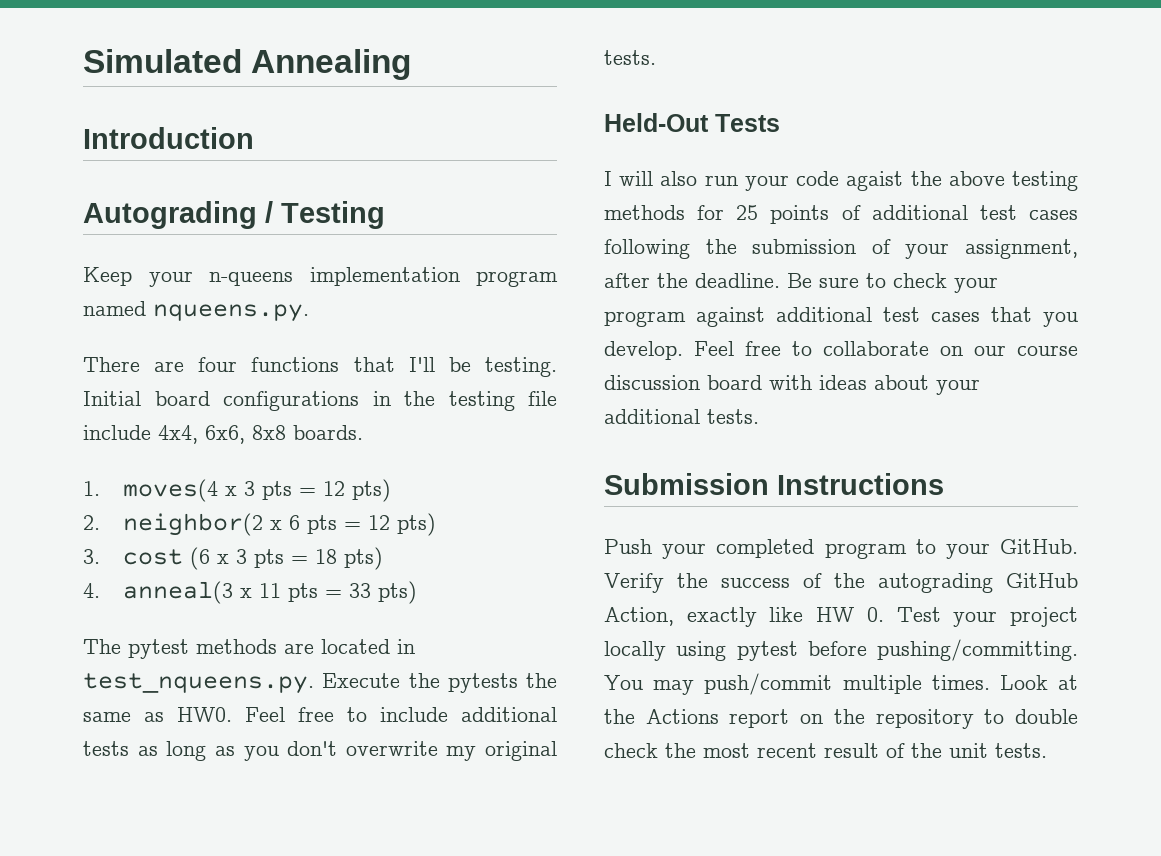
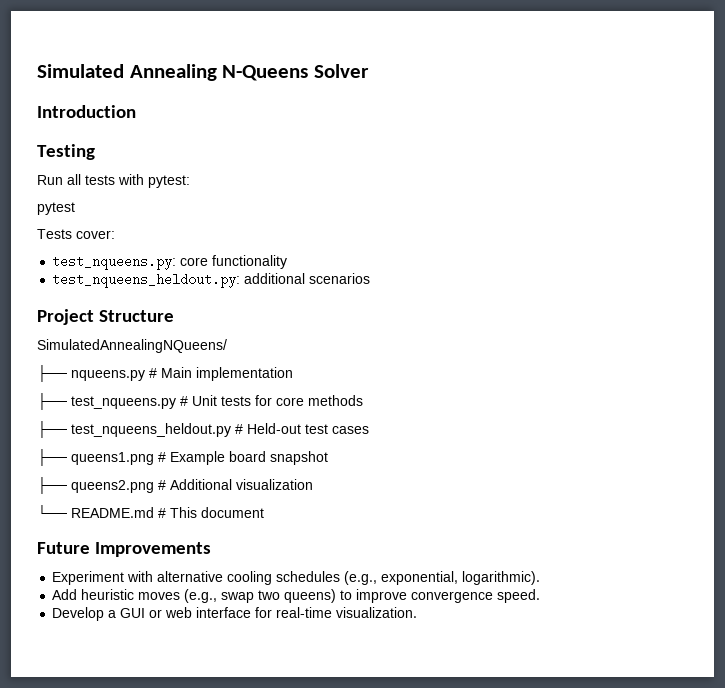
- Simulated Annealing
+ Simulated Annealing N-Queens Solver
- Autograding / Testing
+ Testing
- Keep your n-queens implementation program named nqueens.py.
- There are four functions that I'll be testing. Initial board configurations in the testing file include 4x4, 6x6, 8x8 boards.
- 1. moves(4 x 3 pts = 12 pts)
- 2. neighbor(2 x 6 pts = 12 pts)
- 3. cost (6 x 3 pts = 18 pts)
- 4. anneal(3 x 11 pts = 33 pts)
- The pytest methods are located in test_nqueens.py. Execute the pytests the same as HW0. Feel free to include additional tests as long as you don't overwrite my original tests.
- Held-Out Tests
- I will also run your code agaist the above testing methods for 25 points of additional test cases following the submission of your assignment, after the deadline. Be sure to check your program against additional test cases that you develop. Feel free to collaborate on our course discussion board with ideas about your additional tests.
- Submission Instructions
- Push your completed program to your GitHub. Verify the success of the autograding GitHub Action, exactly like HW 0. Test your project locally using pytest before pushing/committing. You may push/commit multiple times. Look at the Actions report on the repository to double check the most recent result of the unit tests.
+ Run all tests with pytest:
+ pytest
+ Tests cover:
+ test_nqueens.py: core functionality
+ test_nqueens_heldout.py: additional scenarios
+ Project Structure
+ SimulatedAnnealingNQueens/
+ ├── nqueens.py # Main implementation
+ ├── test_nqueens.py # Unit tests for core methods
+ ├── test_nqueens_heldout.py # Held-out test cases
+ ├── queens1.png # Example board snapshot
+ ├── queens2.png # Additional visualization
+ └── README.md # This document
+ Future Improvements
+ Experiment with alternative cooling schedules (e.g., exponential, logarithmic).
+ Add heuristic moves (e.g., swap two queens) to improve convergence speed.
+ Develop a GUI or web interface for real-time visualization.

